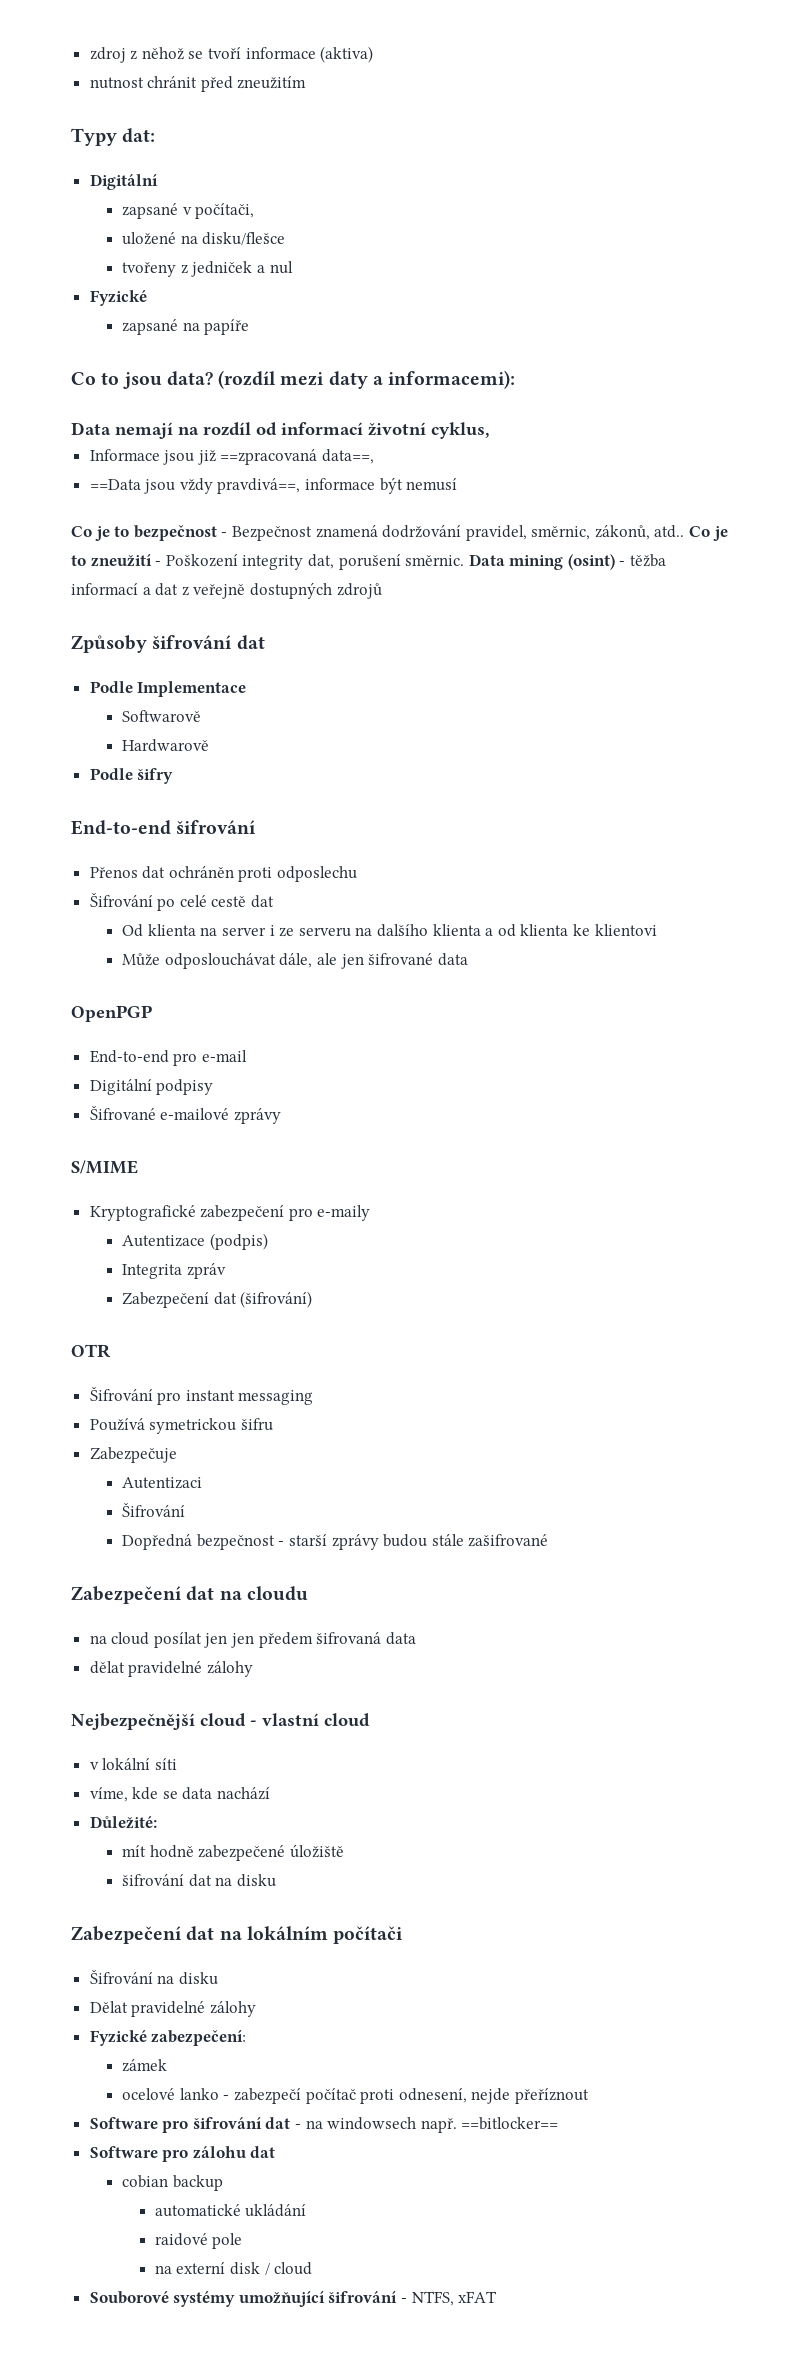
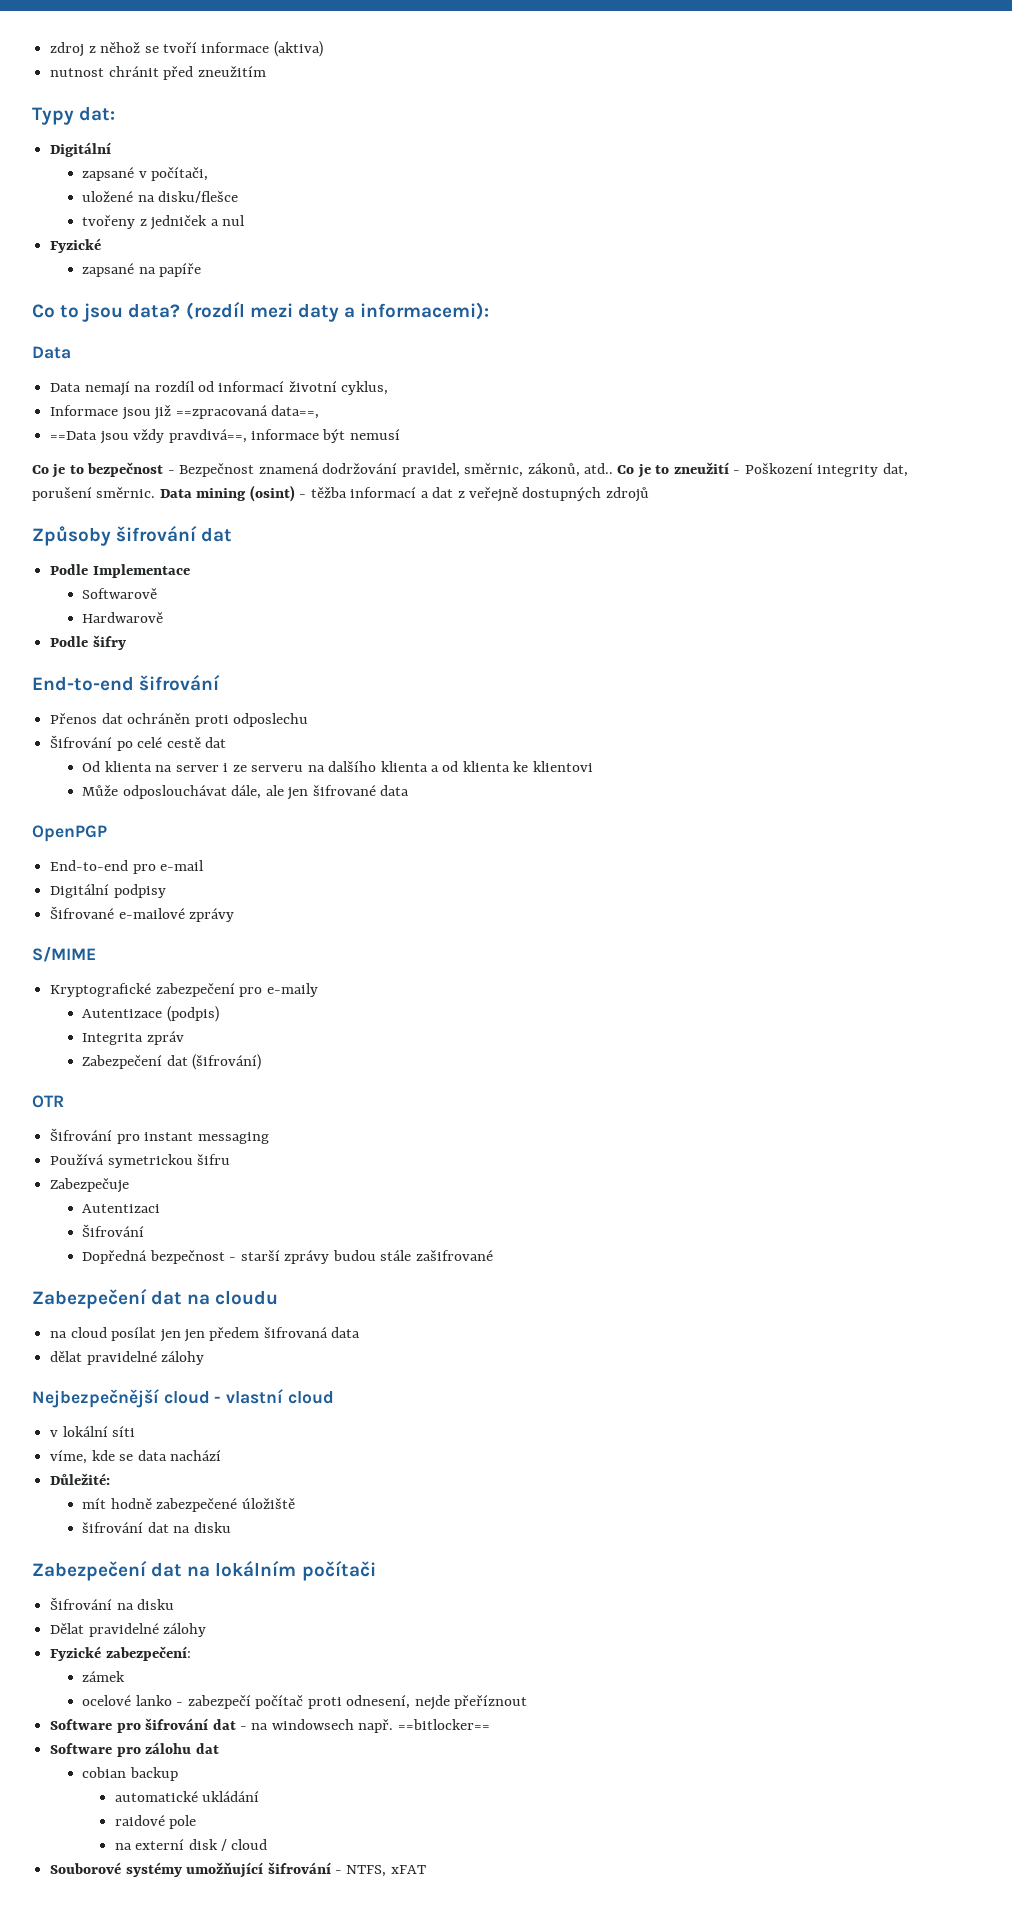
  (rozdíl mezi daty a informacemi):
+ Data

